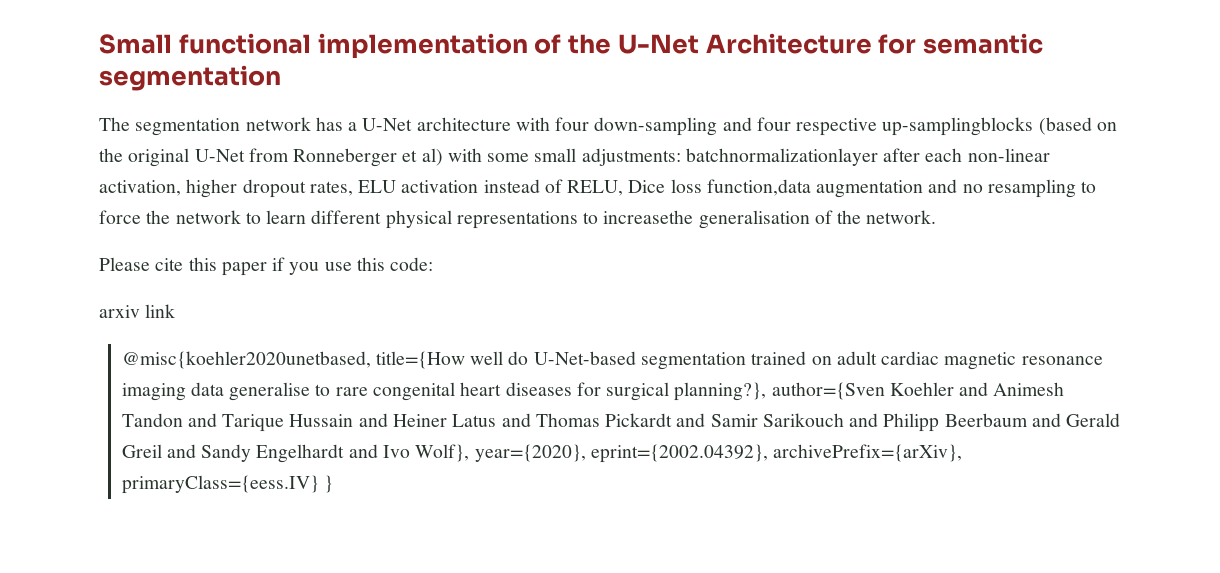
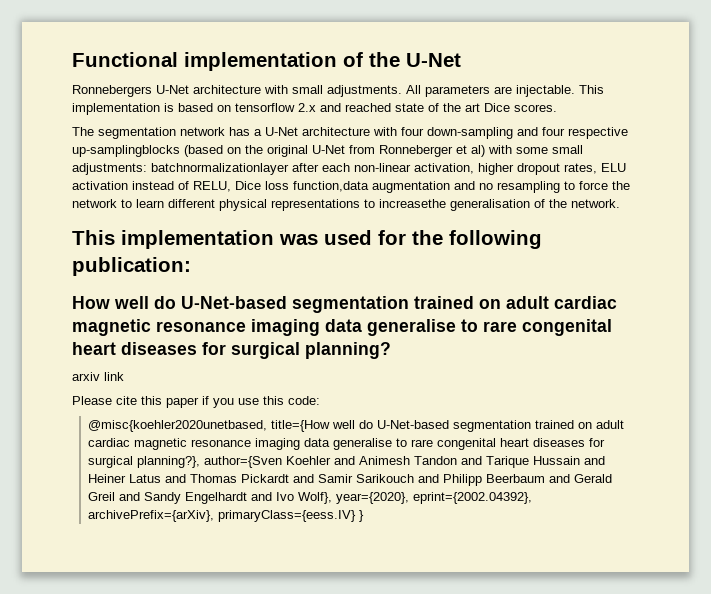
- Small functional implementation of the U-Net Architecture for semantic segmentation
+ Functional implementation of the U-Net
+ Ronnebergers U-Net architecture with small adjustments. All parameters are injectable. This implementation is based on tensorflow 2.x and reached state of the art Dice scores.
+ This implementation was used for the following publication:
+ How well do U-Net-based segmentation trained on adult cardiac magnetic resonance imaging data generalise to rare congenital heart diseases for surgical planning?
+ arxiv link
- arxiv link

